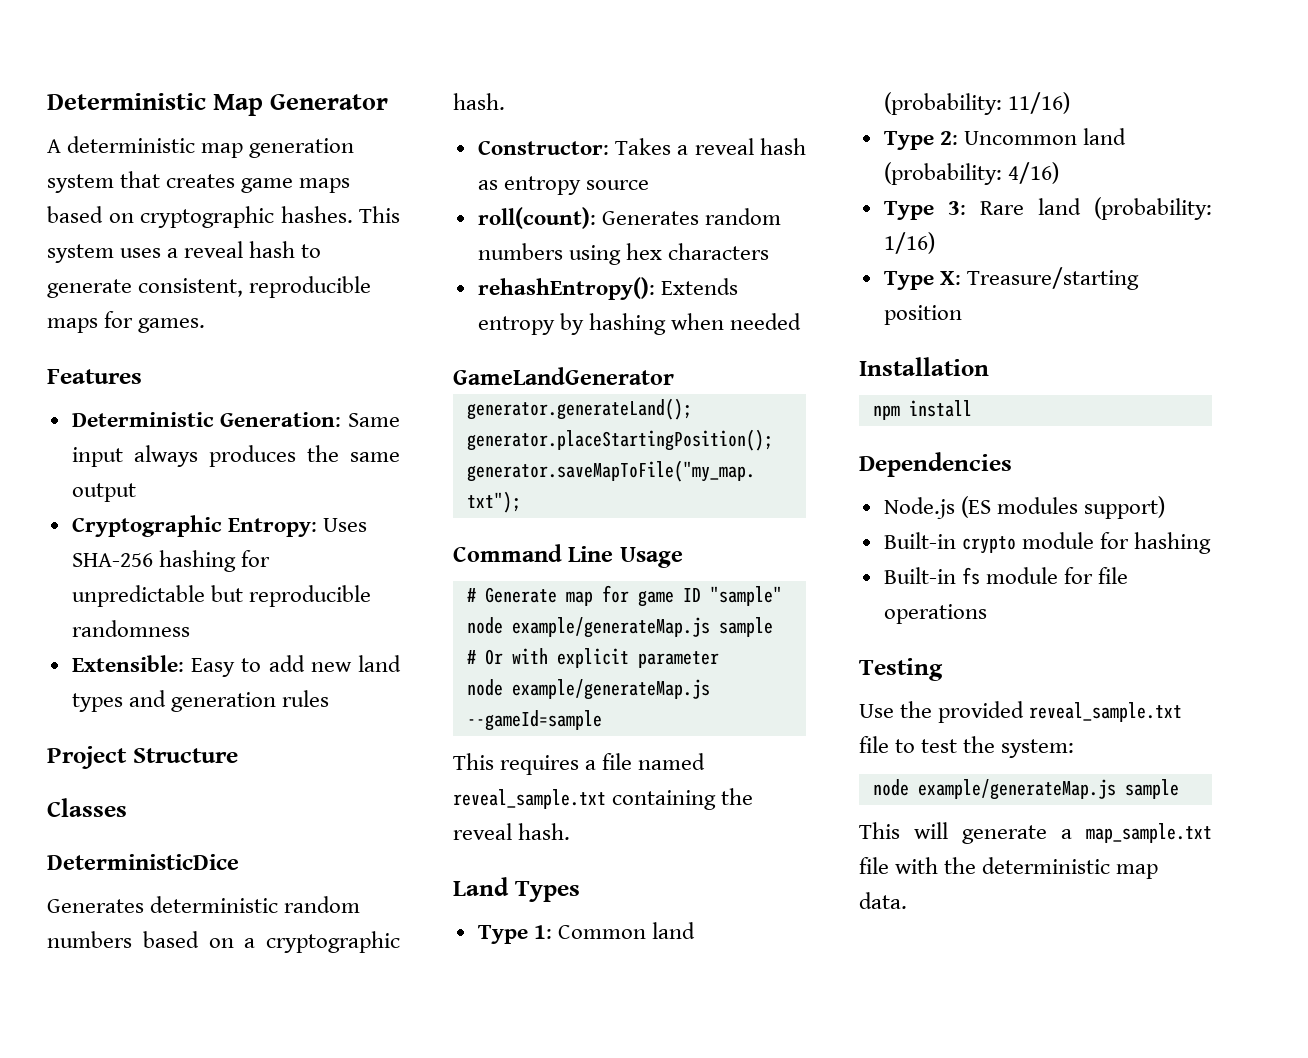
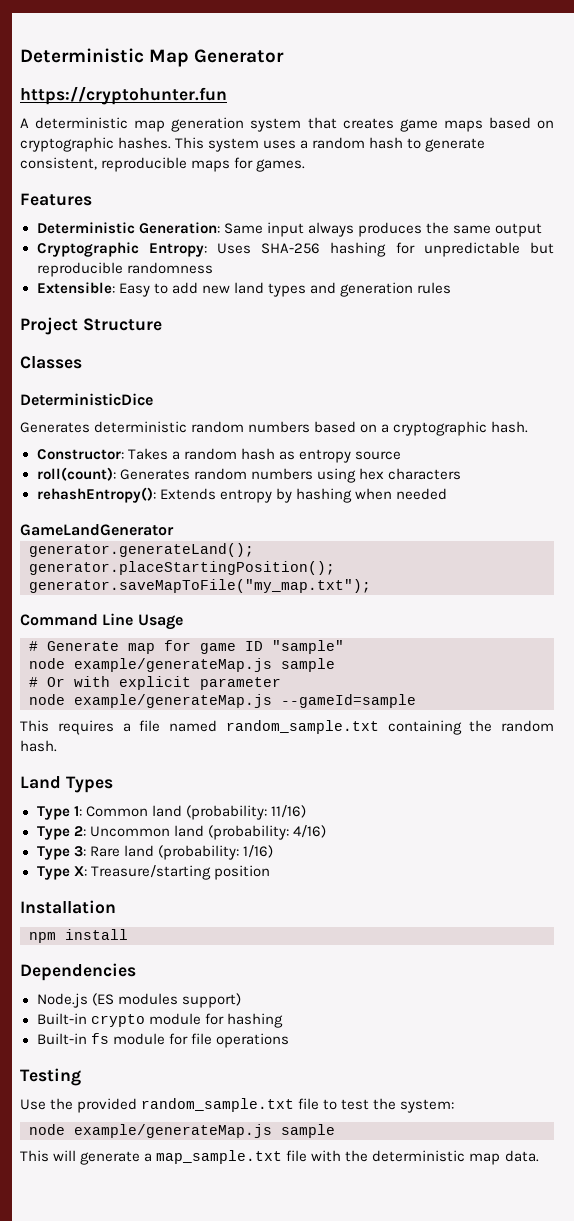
+ https://cryptohunter.fun
- This system uses a reveal hash to generate consistent, reproducible maps for games.
+ This system uses a random hash to generate consistent, reproducible maps for games.
- Constructor: Takes a reveal hash as entropy source
+ Constructor: Takes a random hash as entropy source
- This requires a file named reveal_sample.txt containing the reveal hash.
+ This requires a file named random_sample.txt containing the random hash.
- Use the provided reveal_sample.txt file to test the system:
+ Use the provided random_sample.txt file to test the system:

